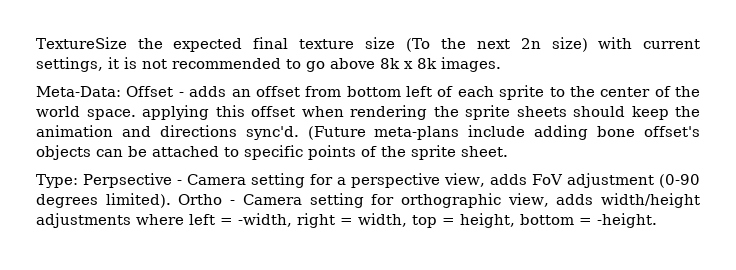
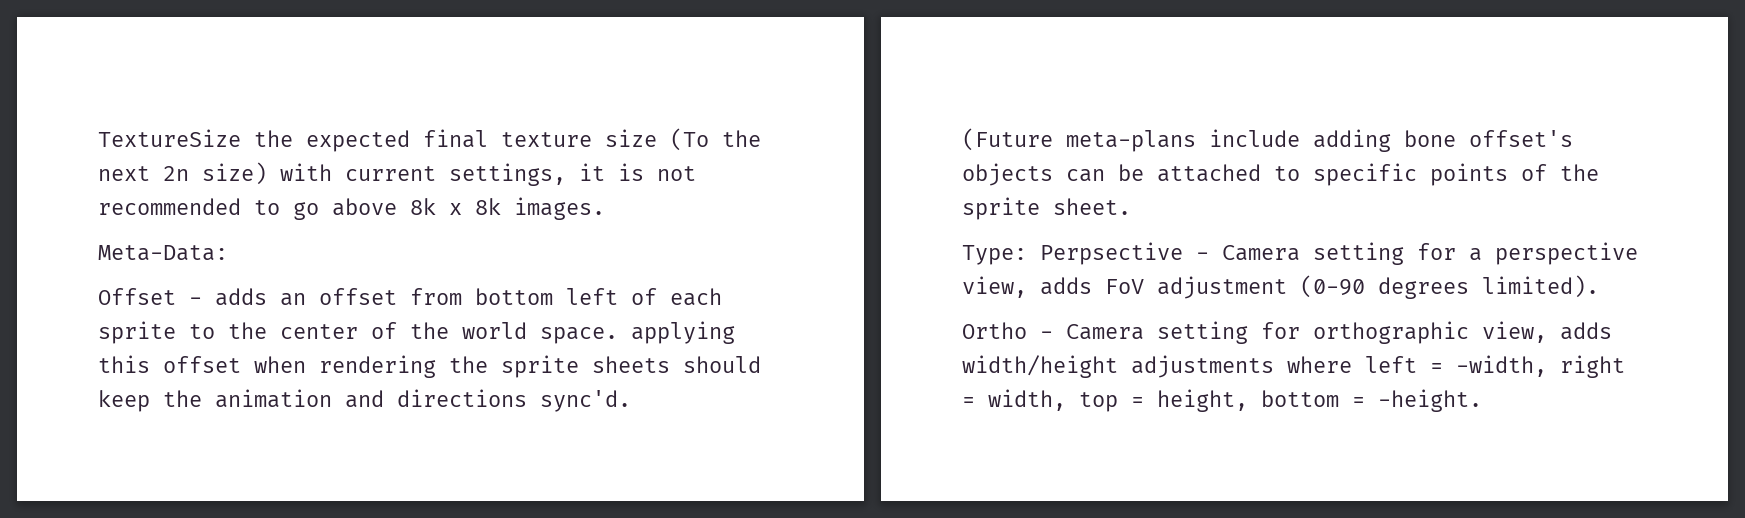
- Meta-Data: Offset - adds an offset from bottom left of each sprite to the center of the world space. applying this offset when rendering the sprite sheets should keep the animation and directions sync'd. (Future meta-plans include adding bone offset's objects can be attached to specific points of the sprite sheet.
+ Meta-Data:
+ Offset - adds an offset from bottom left of each sprite to the center of the world space. applying this offset when rendering the sprite sheets should keep the animation and directions sync'd.
+ (Future meta-plans include adding bone offset's objects can be attached to specific points of the sprite sheet.
- Type: Perpsective - Camera setting for a perspective view, adds FoV adjustment (0-90 degrees limited). Ortho - Camera setting for orthographic view, adds width/height adjustments where left = -width, right = width, top = height, bottom = -height.
+ Type: Perpsective - Camera setting for a perspective view, adds FoV adjustment (0-90 degrees limited).
+ Ortho - Camera setting for orthographic view, adds width/height adjustments where left = -width, right = width, top = height, bottom = -height.

